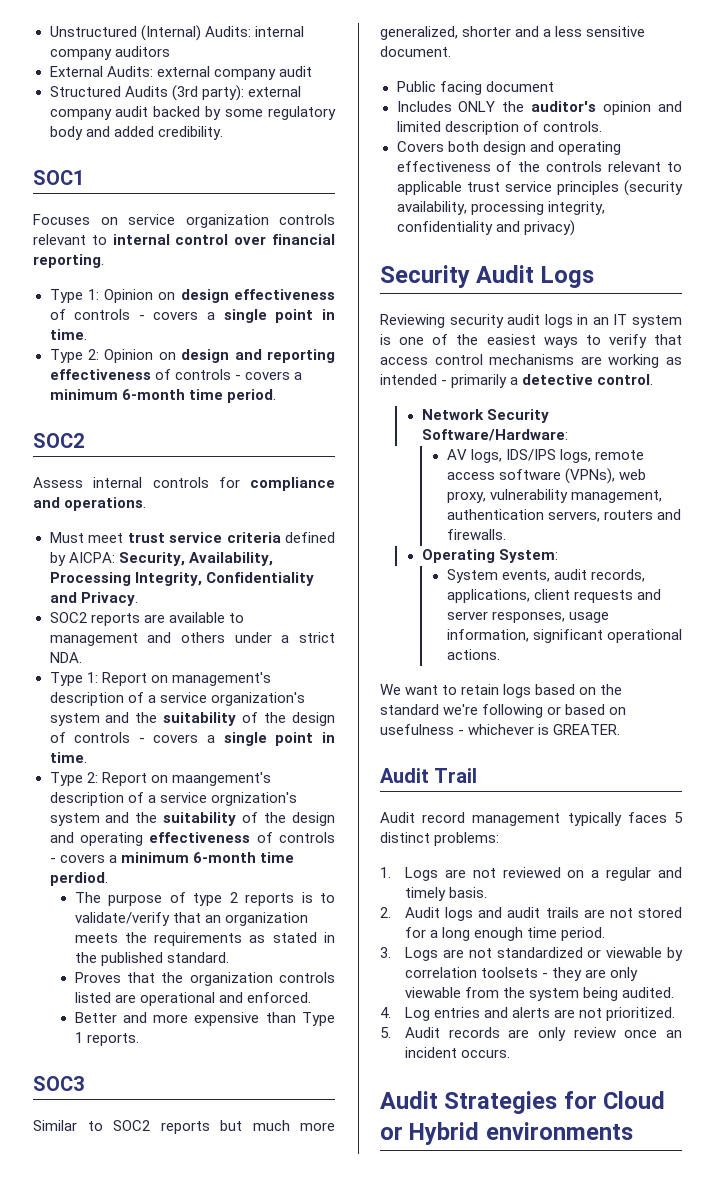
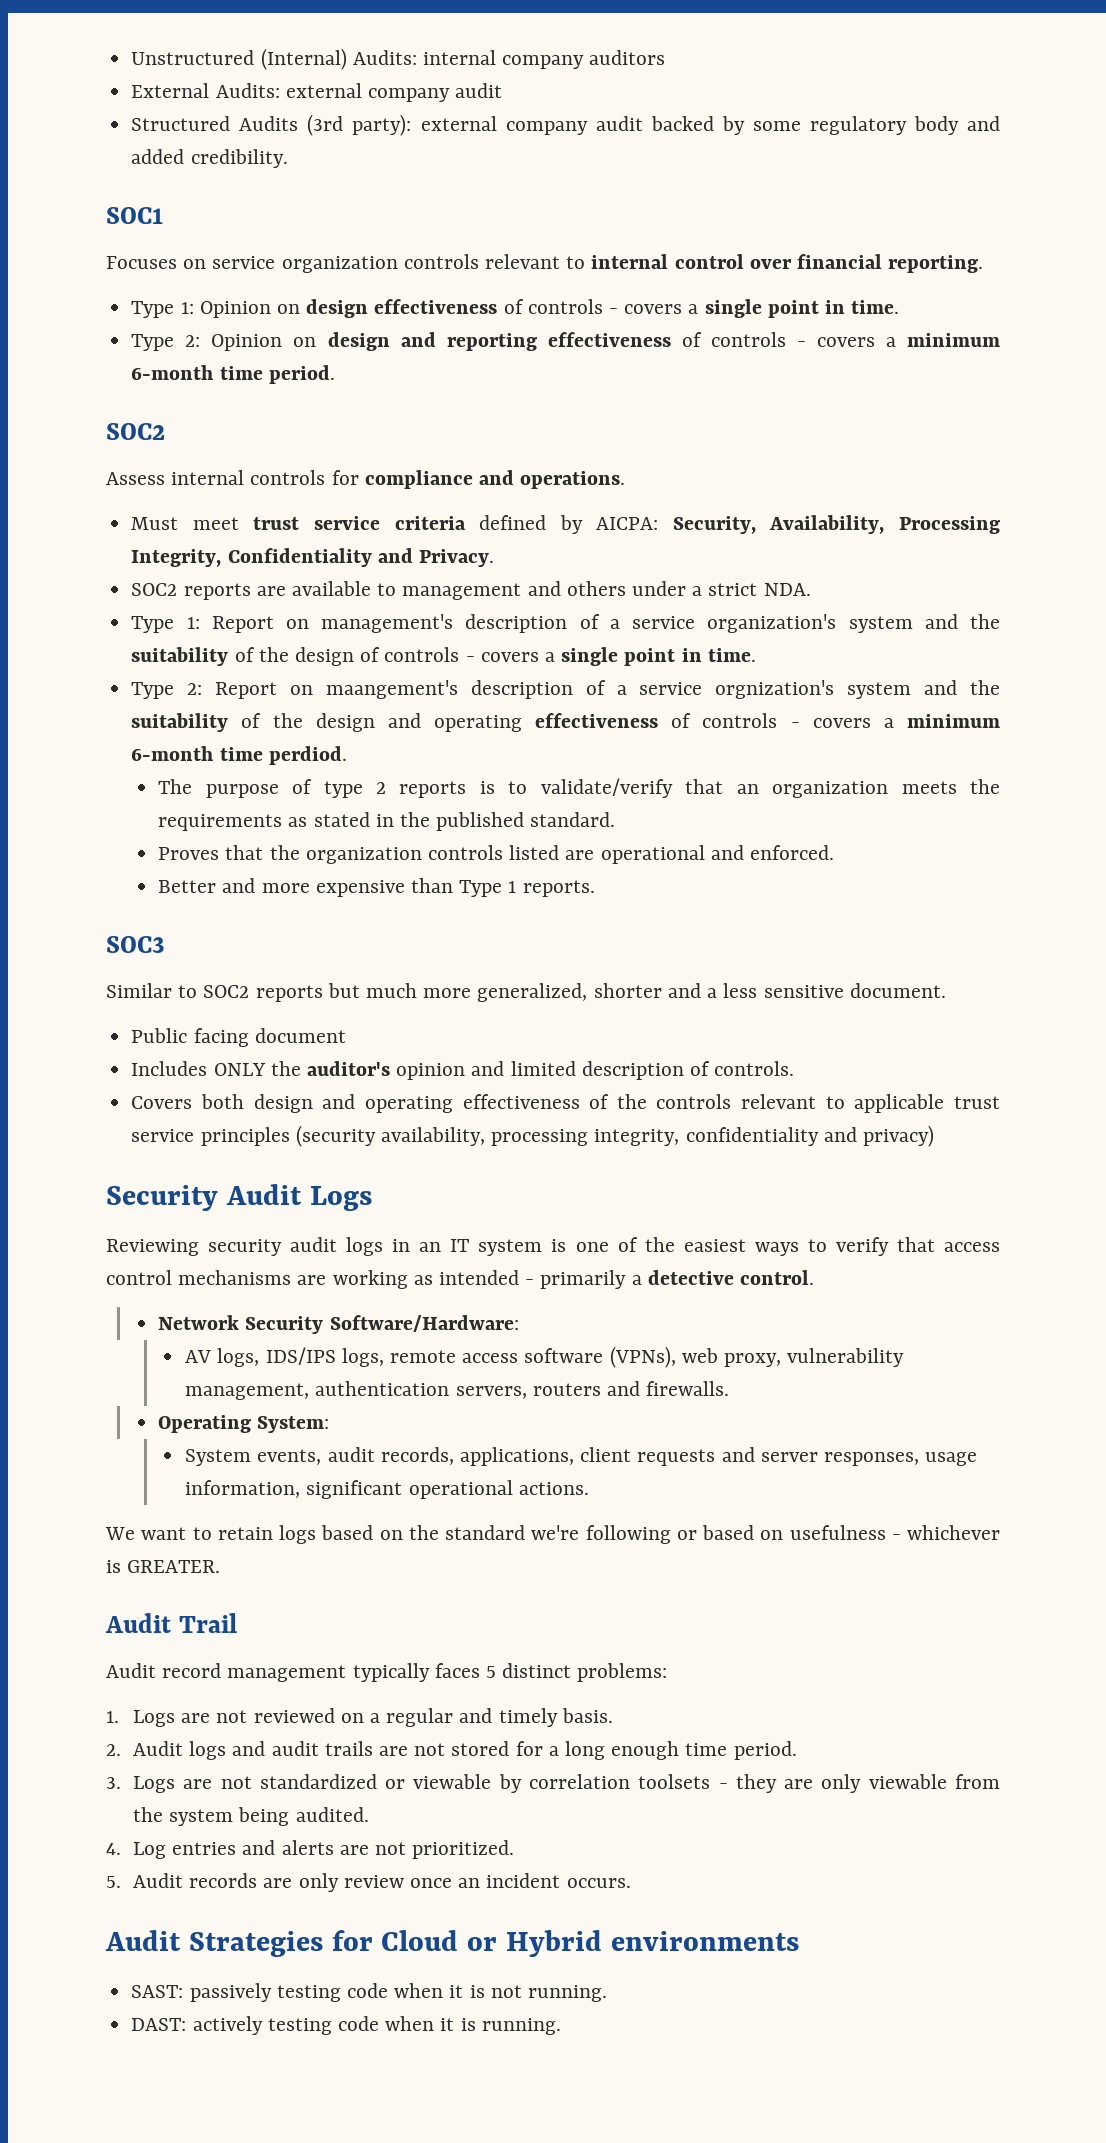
+ SAST: passively testing code when it is not running.
+ DAST: actively testing code when it is running.

